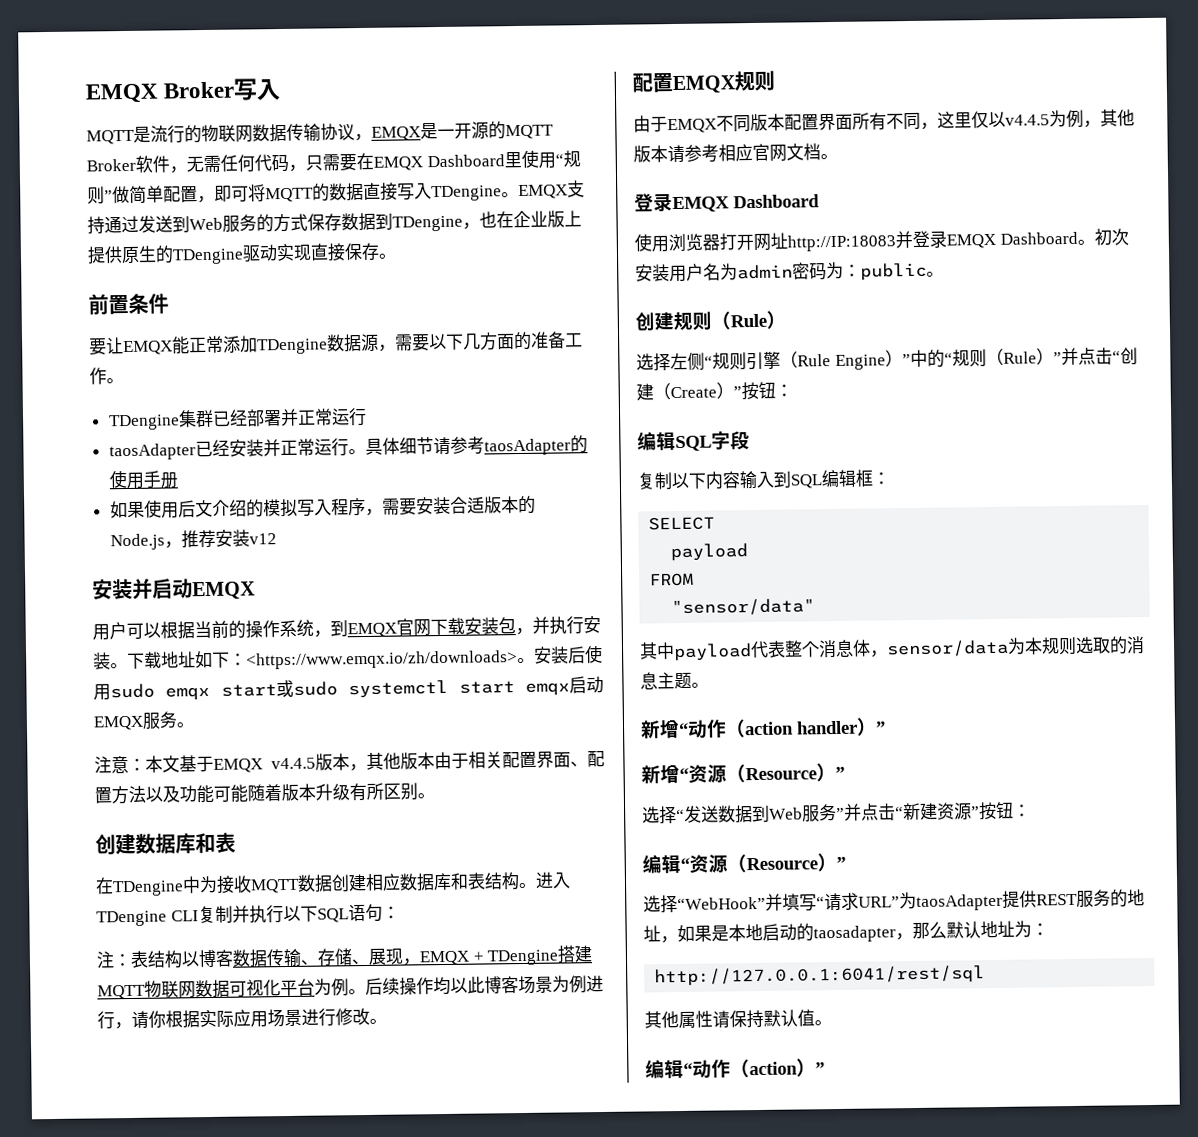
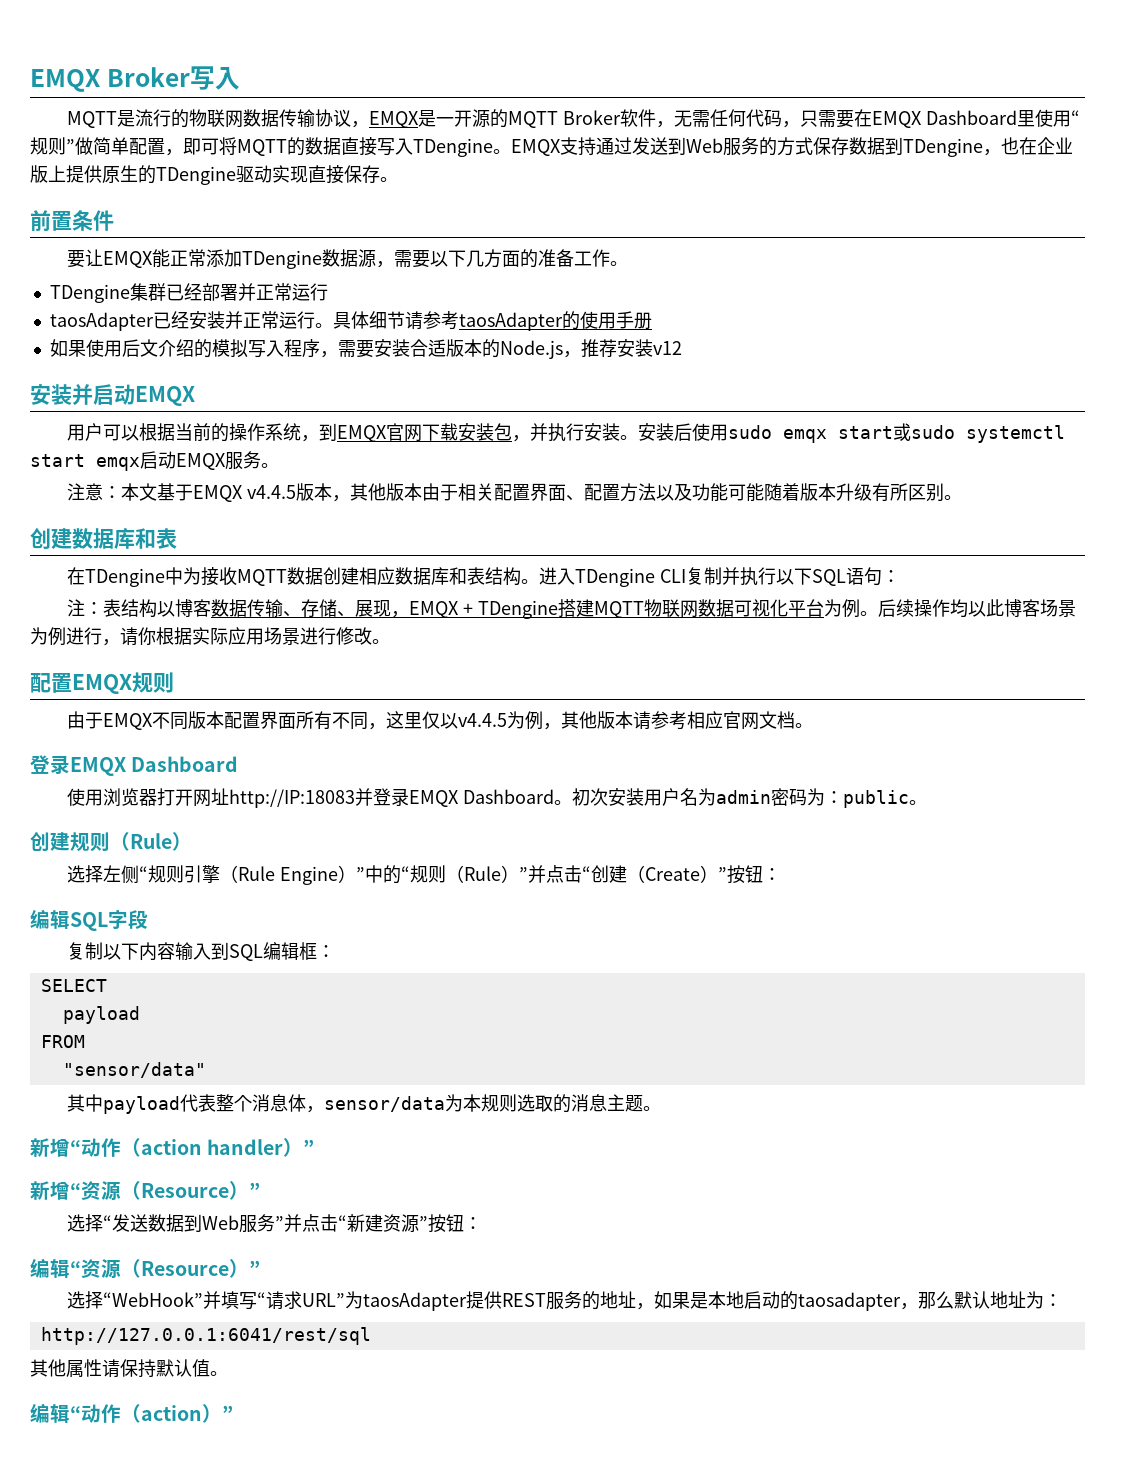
- 下载地址如下：<https://www.emqx.io/zh/downloads>。

